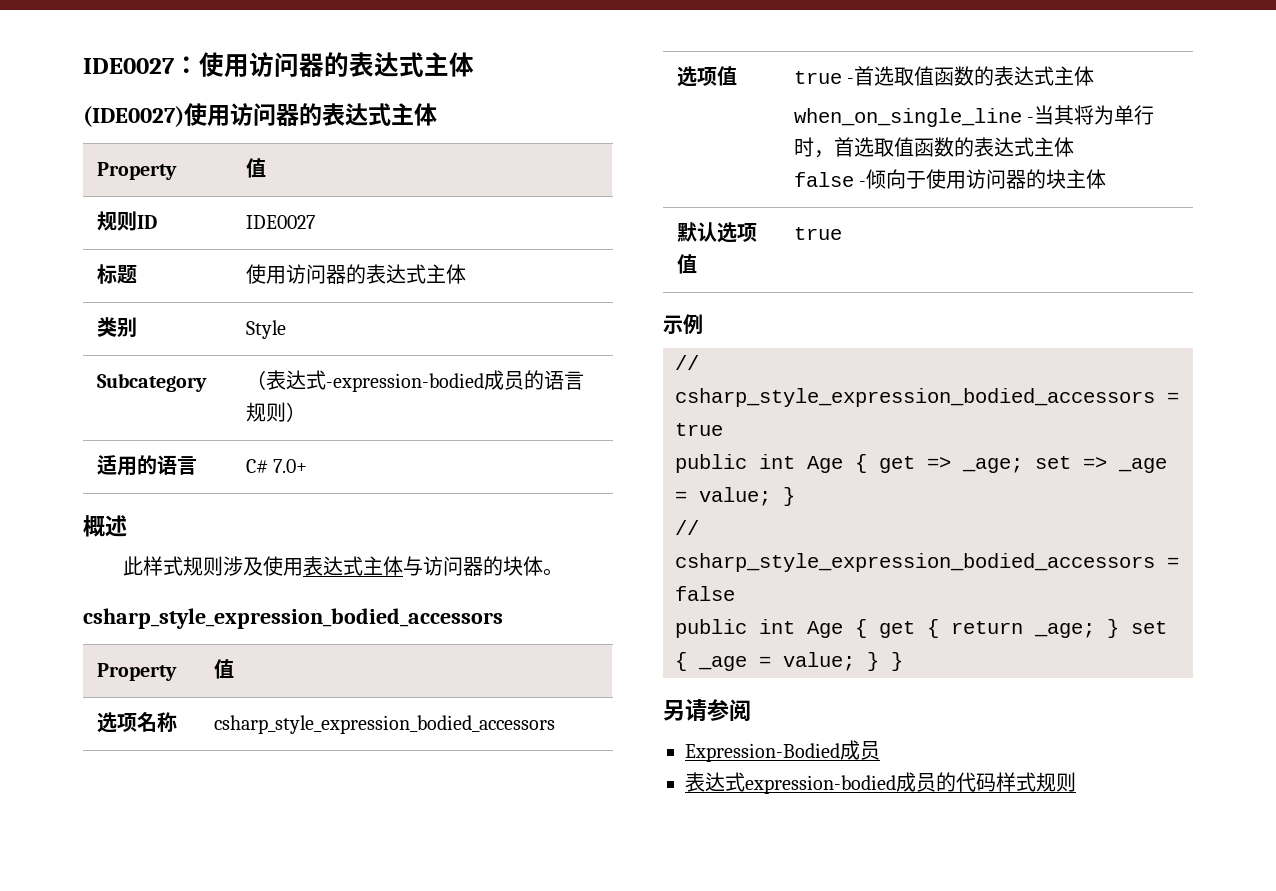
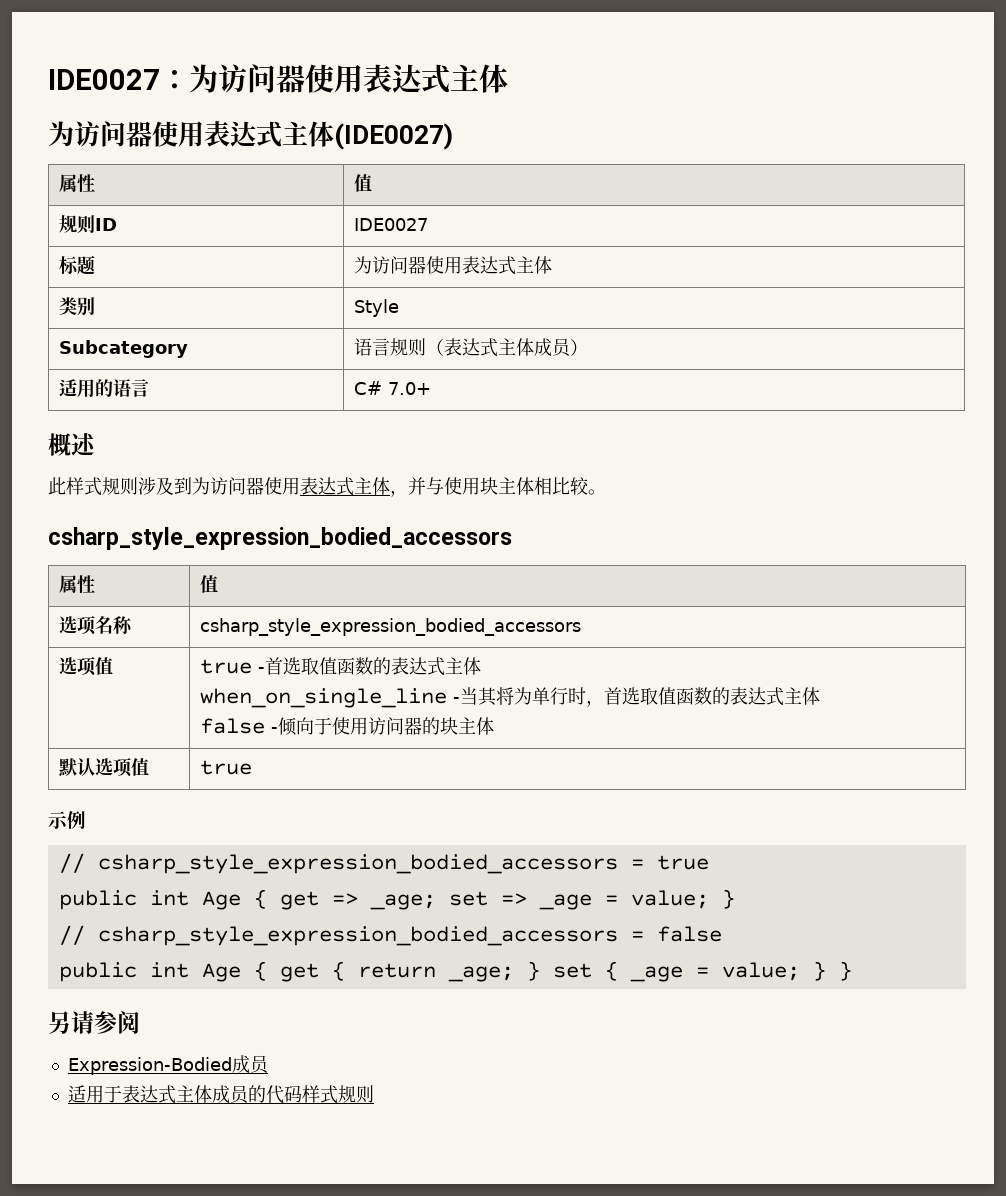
- IDE0027：使用访问器的表达式主体
- (IDE0027)使用访问器的表达式主体
- Property | 值
+ IDE0027：为访问器使用表达式主体
+ 为访问器使用表达式主体(IDE0027)
+ 属性 | 值
- 标题 | 使用访问器的表达式主体
+ 标题 | 为访问器使用表达式主体
- Subcategory | （表达式-expression-bodied成员的语言规则）
+ Subcategory | 语言规则（表达式主体成员）
- 此样式规则涉及使用表达式主体与访问器的块体。
+ 此样式规则涉及到为访问器使用表达式主体，并与使用块主体相比较。
  csharp_style_expression_bodied_accessors
- Property | 值
+ 属性 | 值
- 表达式expression-bodied成员的代码样式规则
+ 适用于表达式主体成员的代码样式规则

